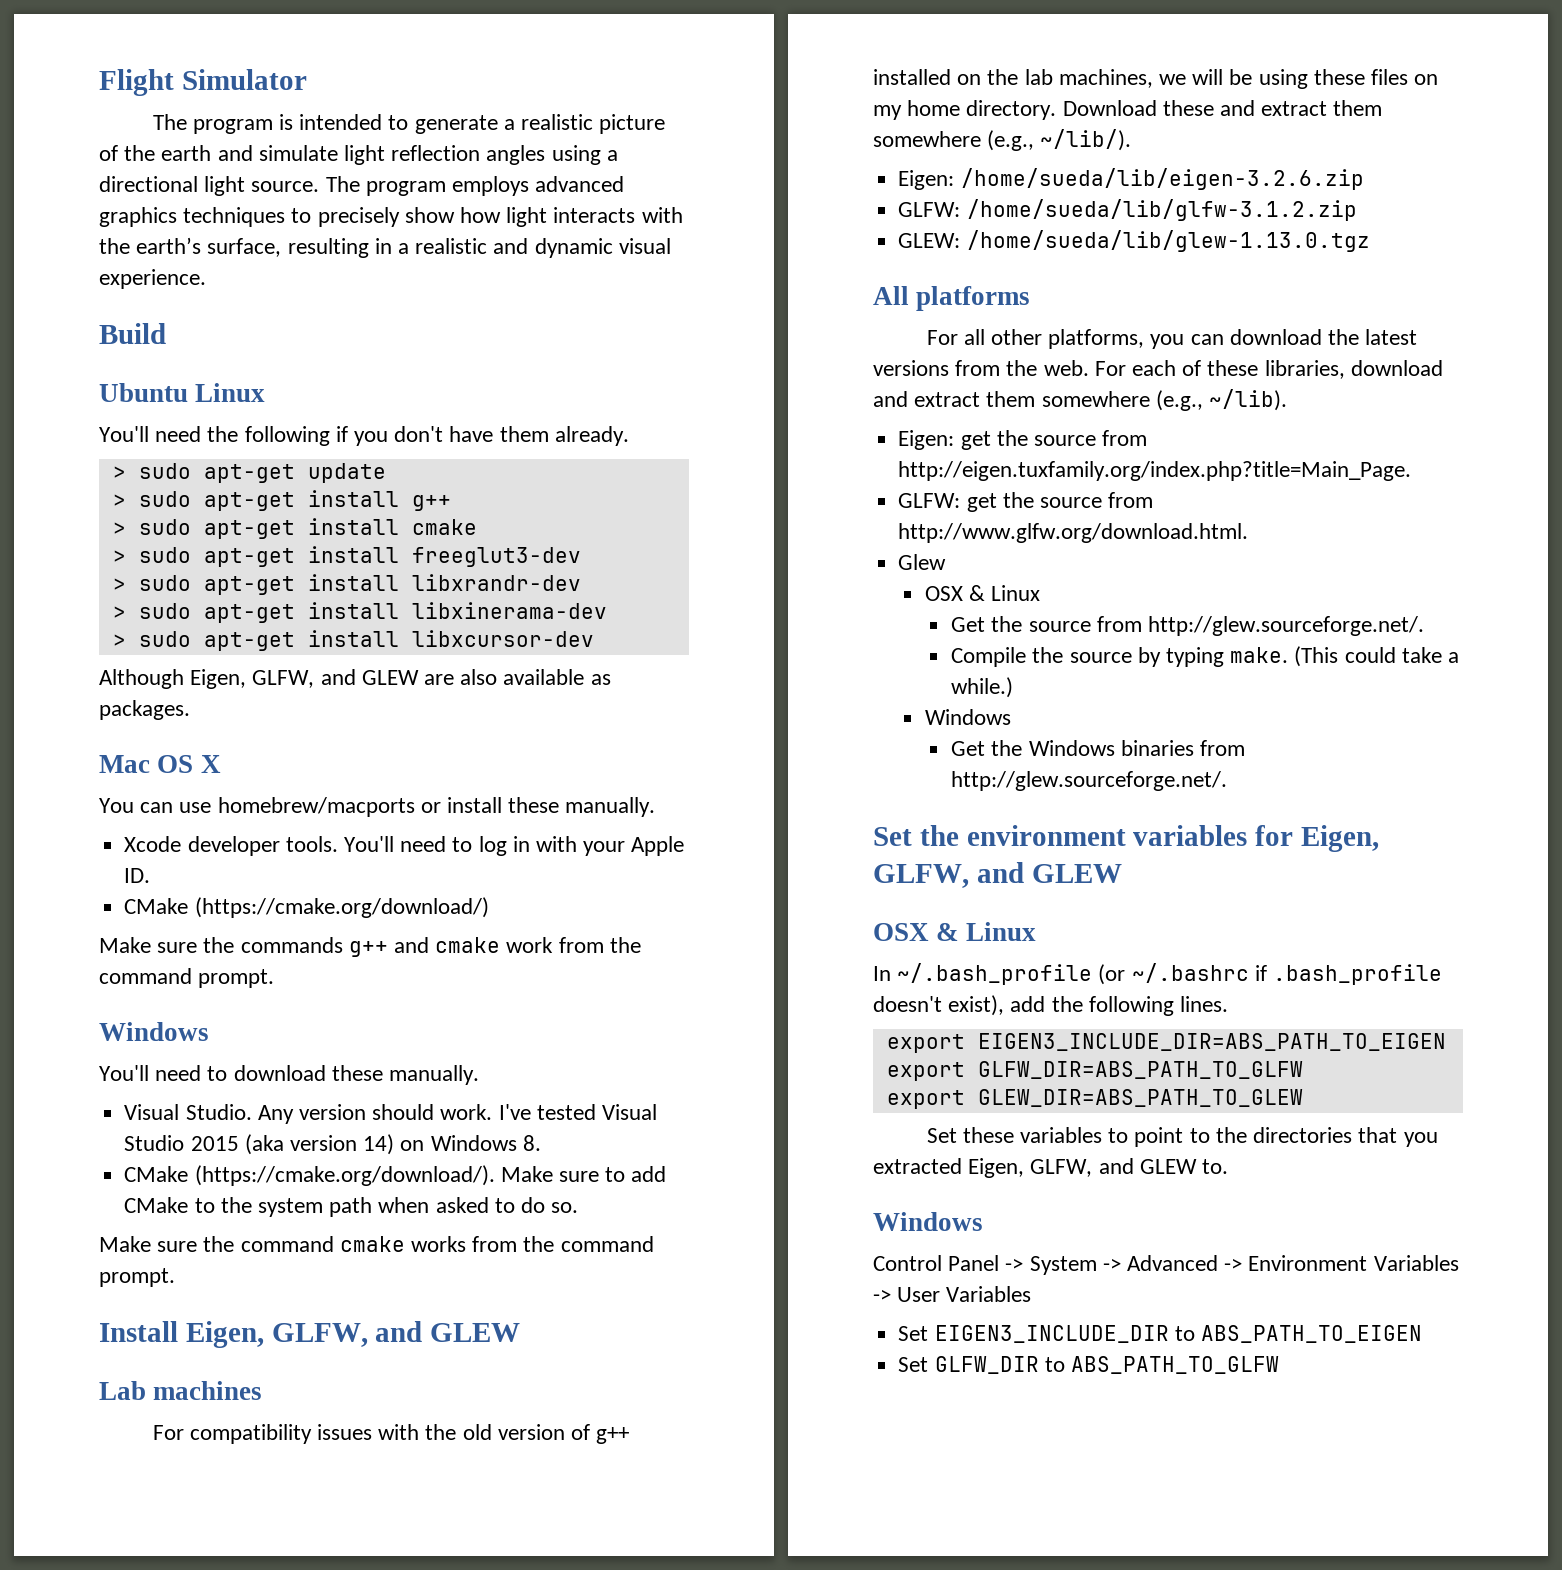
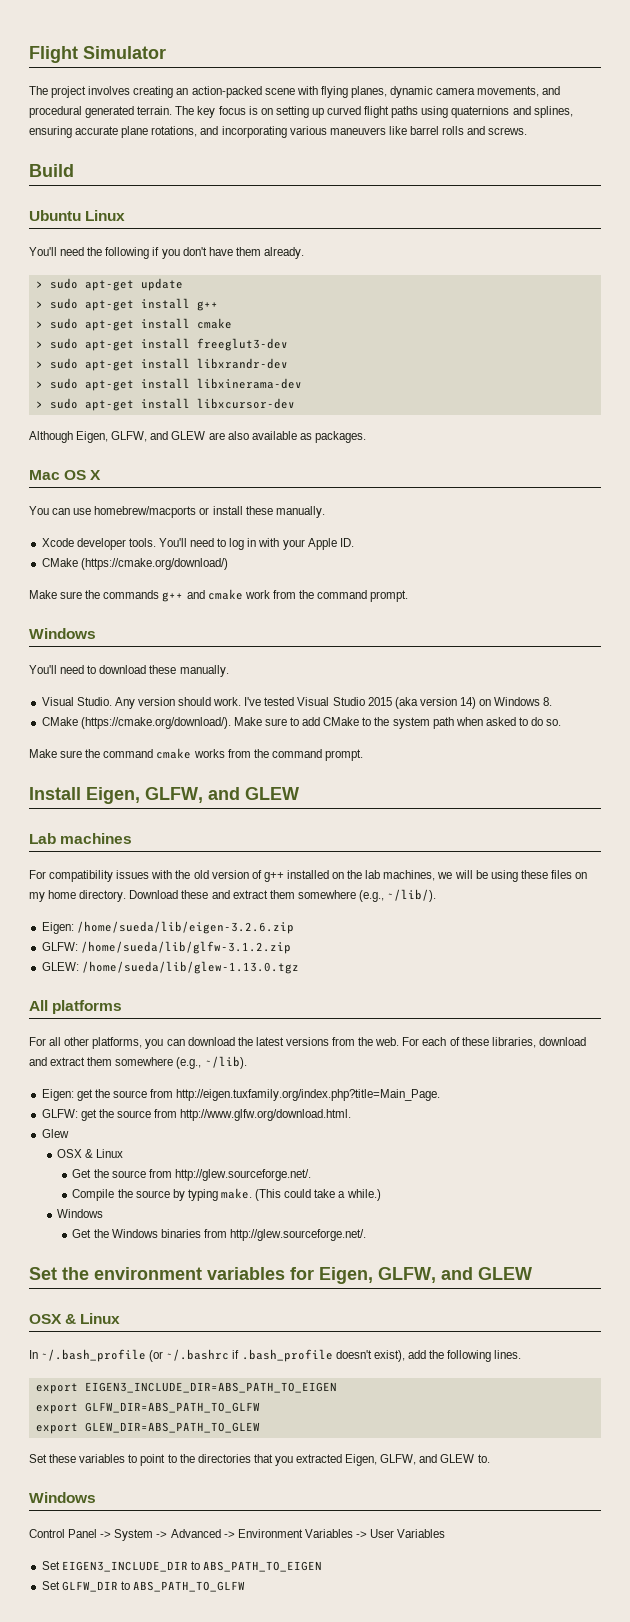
- The program is intended to generate a realistic picture of the earth and simulate light reflection angles using a directional light source. The program employs advanced graphics techniques to precisely show how light interacts with the earth’s surface, resulting in a realistic and dynamic visual experience.
+ The project involves creating an action-packed scene with flying planes, dynamic camera movements, and procedural generated terrain. The key focus is on setting up curved flight paths using quaternions and splines, ensuring accurate plane rotations, and incorporating various maneuvers like barrel rolls and screws.

